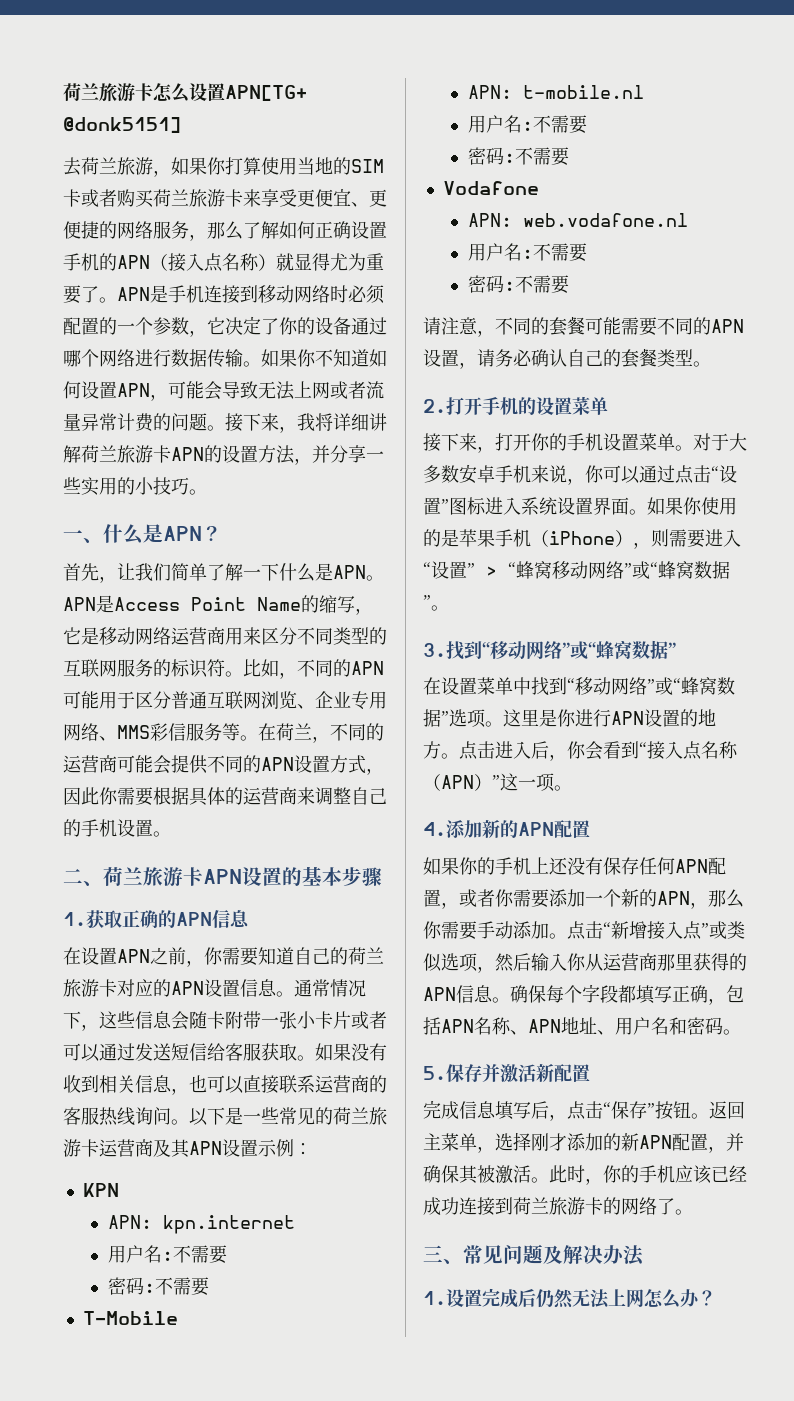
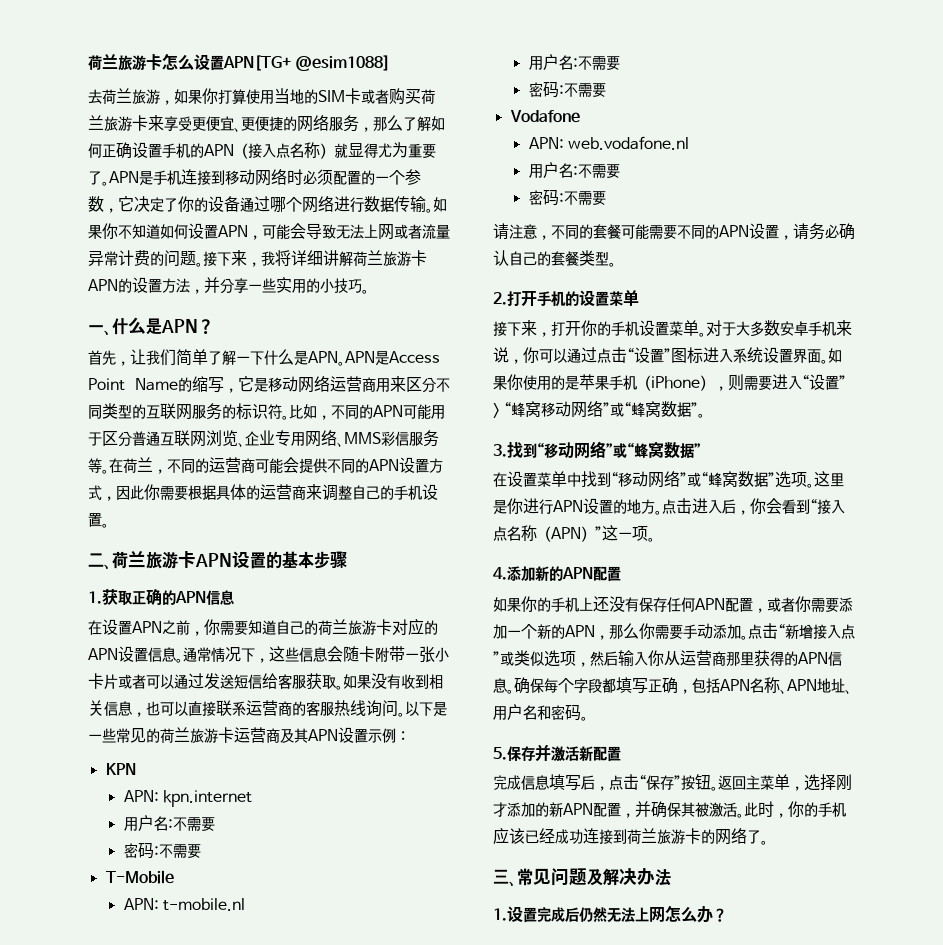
- 荷兰旅游卡怎么设置APN[TG+ @donk5151]
+ 荷兰旅游卡怎么设置APN[TG+ @esim1088]

